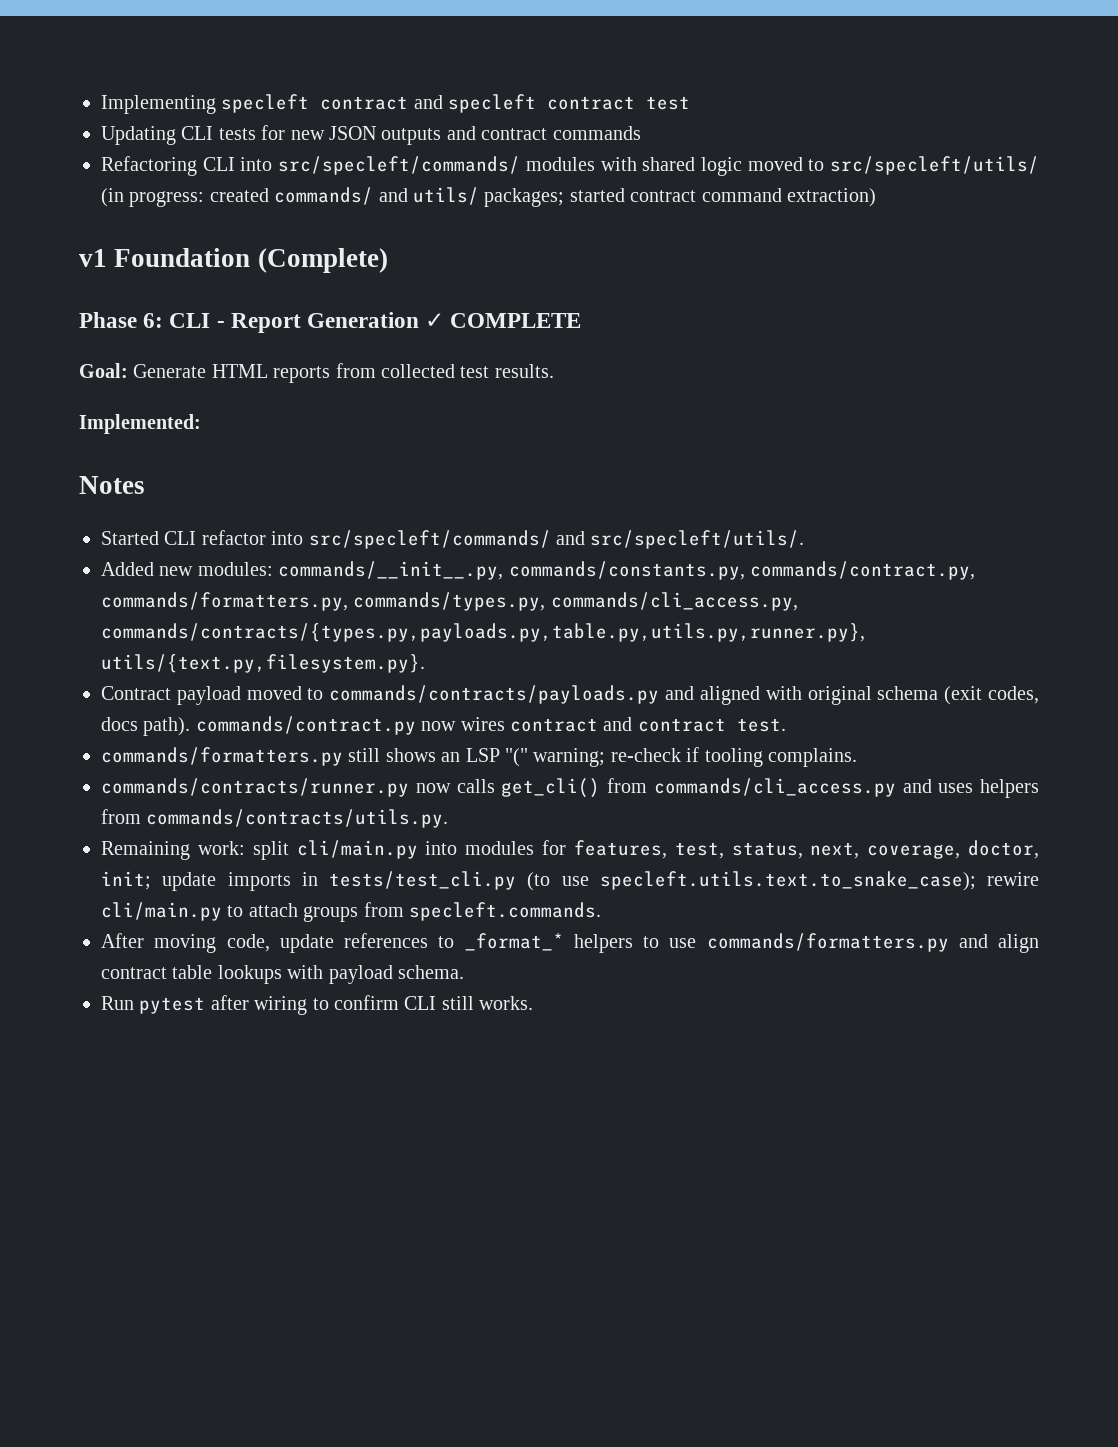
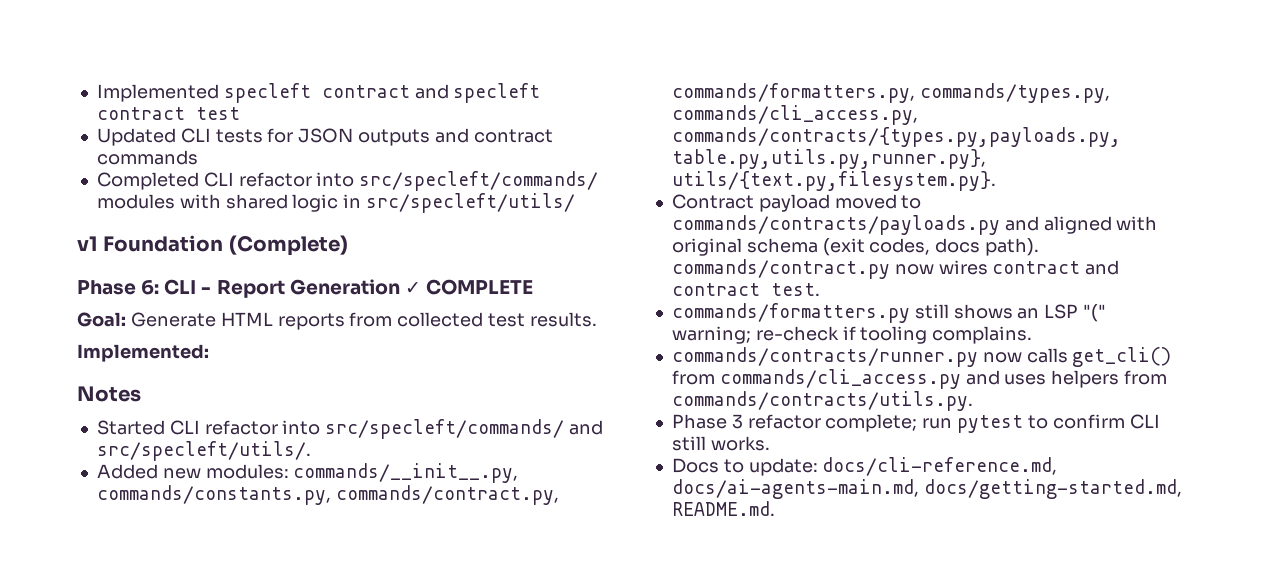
- Implementing specleft contract and specleft contract test
+ Implemented specleft contract and specleft contract test
- Updating CLI tests for new JSON outputs and contract commands
+ Updated CLI tests for JSON outputs and contract commands
- Refactoring CLI into src/specleft/commands/ modules with shared logic moved to src/specleft/utils/ (in progress: created commands/ and utils/ packages; started contract command extraction)
+ Completed CLI refactor into src/specleft/commands/ modules with shared logic in src/specleft/utils/
- Remaining work: split cli/main.py into modules for features, test, status, next, coverage, doctor, init; update imports in tests/test_cli.py (to use specleft.utils.text.to_snake_case); rewire cli/main.py to attach groups from specleft.commands.
- After moving code, update references to _format_* helpers to use commands/formatters.py and align contract table lookups with payload schema.
- Run pytest after wiring to confirm CLI still works.
+ Phase 3 refactor complete; run pytest to confirm CLI still works.
+ Docs to update: docs/cli-reference.md, docs/ai-agents-main.md, docs/getting-started.md, README.md.

